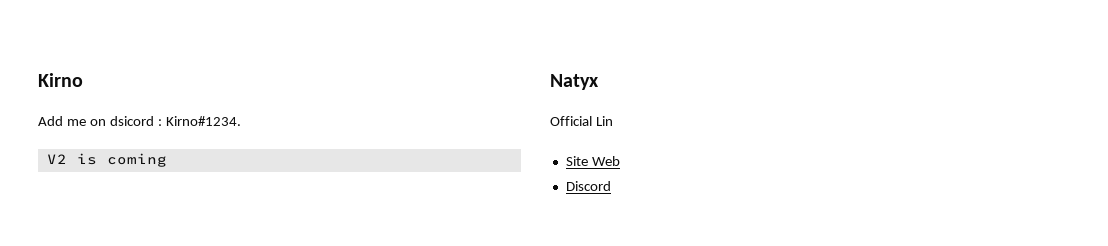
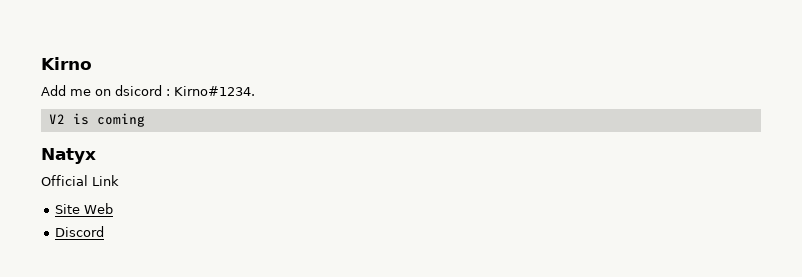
- Official Lin
+ Official Link

